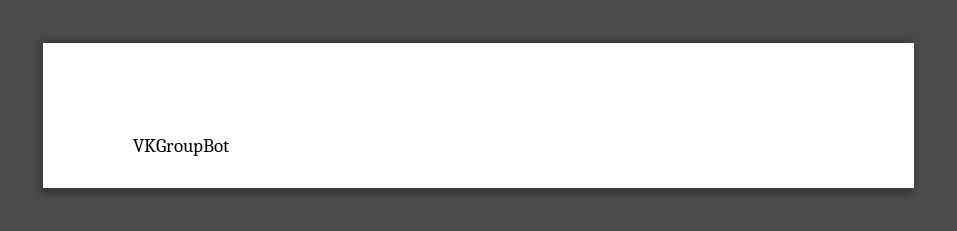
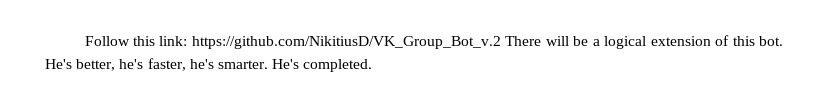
- VKGroupBot
+ Follow this link: https://github.com/NikitiusD/VK_Group_Bot_v.2 There will be a logical extension of this bot. He's better, he's faster, he's smarter. He's completed.

